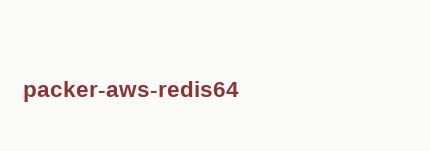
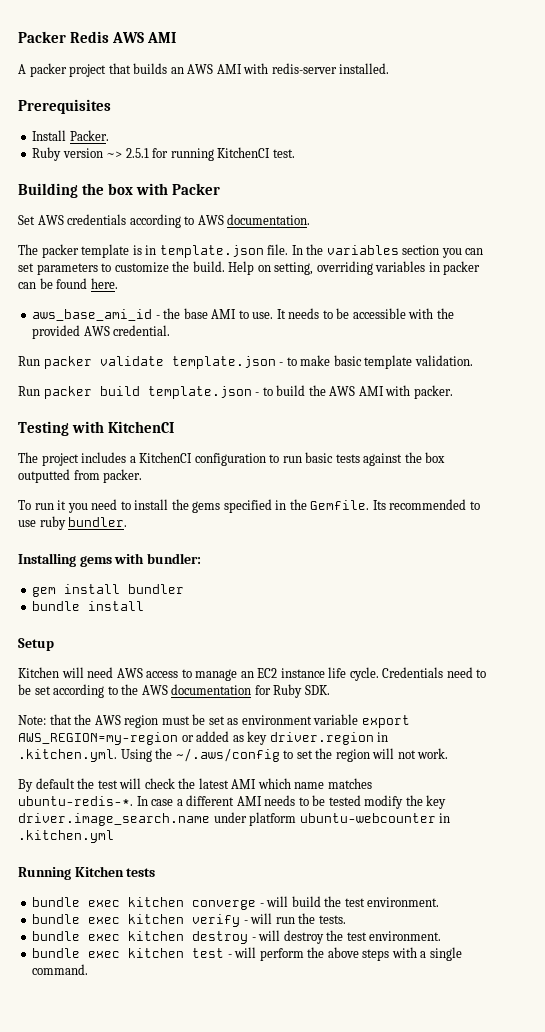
- packer-aws-redis64
+ Packer Redis AWS AMI
+ A packer project that builds an AWS AMI with redis-server installed.
+ Prerequisites
+ Install Packer.
+ Ruby version ~> 2.5.1 for running KitchenCI test.
+ Building the box with Packer
+ Set AWS credentials according to AWS documentation.
+ The packer template is in template.json file. In the variables section you can set parameters to customize the build. Help on setting, overriding variables in packer can be found here.
+ aws_base_ami_id - the base AMI to use. It needs to be accessible with the provided AWS credential.
+ Run packer validate template.json - to make basic template validation.
+ Run packer build template.json - to build the AWS AMI with packer.
+ Testing with KitchenCI
+ The project includes a KitchenCI configuration to run basic tests against the box outputted from packer.
+ To run it you need to install the gems specified in the Gemfile. Its recommended to use ruby bundler.
+ Installing gems with bundler:
+ gem install bundler
+ bundle install
+ Setup
+ Kitchen will need AWS access to manage an EC2 instance life cycle. Credentials need to be set according to the AWS documentation for Ruby SDK.
+ Note: that the AWS region must be set as environment variable export AWS_REGION=my-region or added as key driver.region in .kitchen.yml. Using the ~/.aws/config to set the region will not work.
+ By default the test will check the latest AMI which name matches ubuntu-redis-*. In case a different AMI needs to be tested modify the key driver.image_search.name under platform ubuntu-webcounter in .kitchen.yml
+ Running Kitchen tests
+ bundle exec kitchen converge - will build the test environment.
+ bundle exec kitchen verify - will run the tests.
+ bundle exec kitchen destroy - will destroy the test environment.
+ bundle exec kitchen test - will perform the above steps with a single command.

